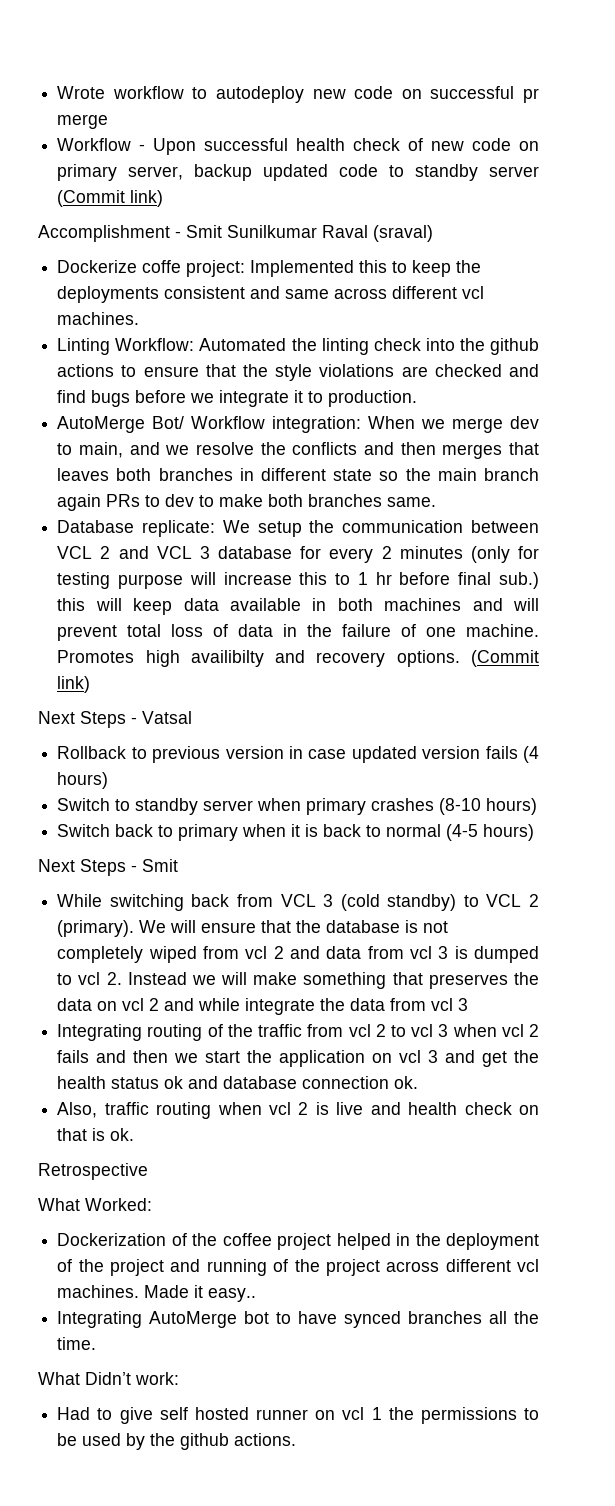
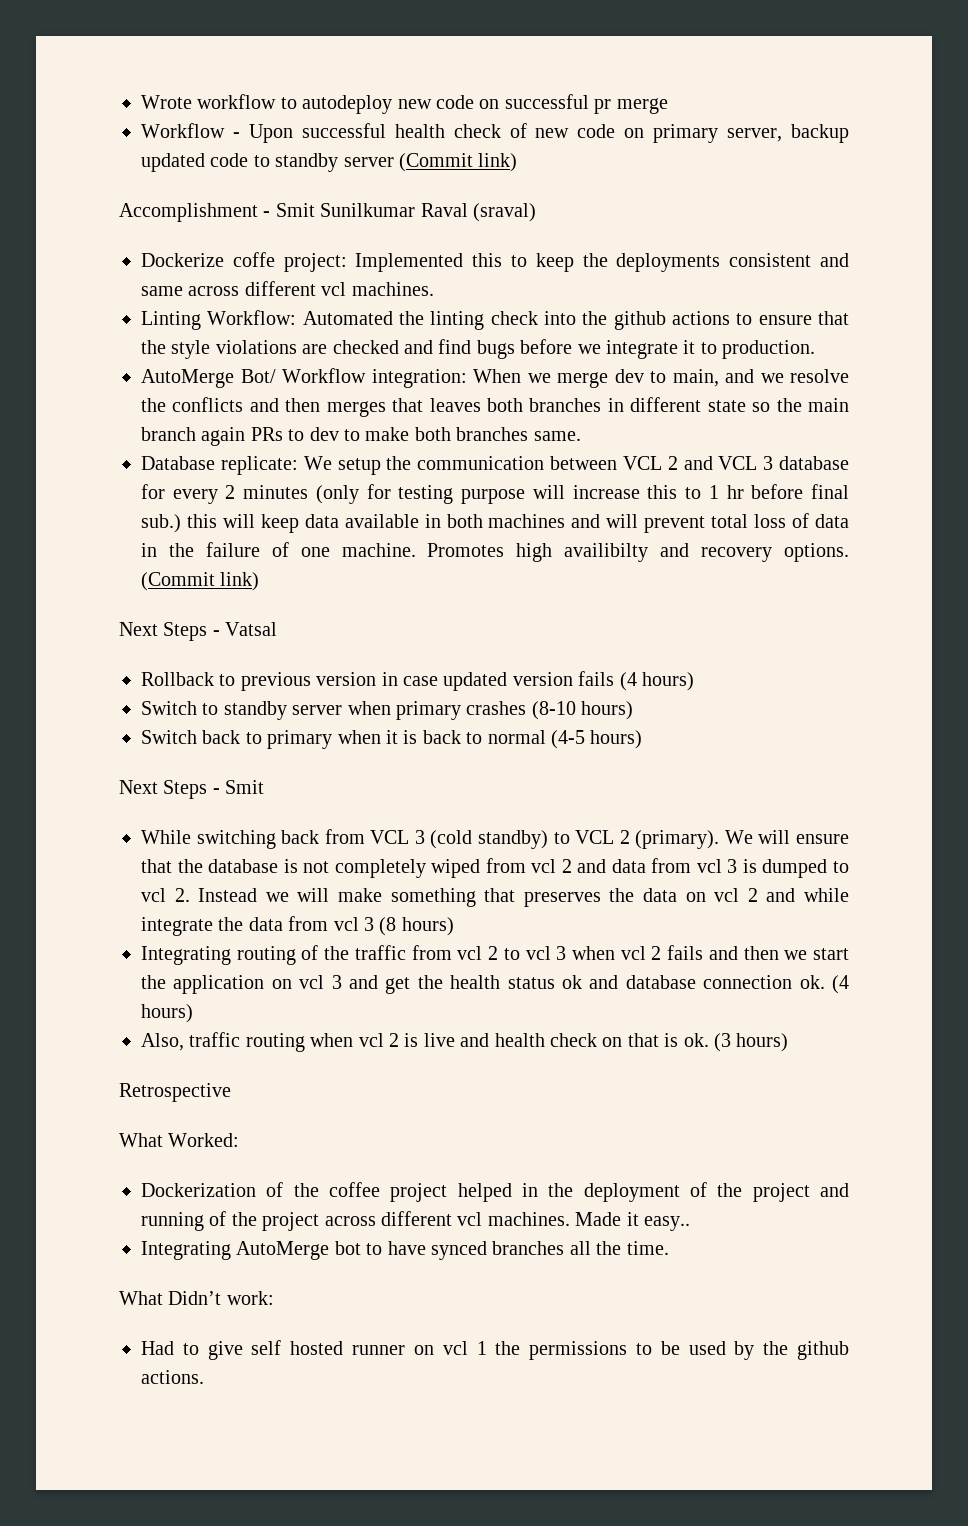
- We will ensure that the database is not completely wiped from vcl 2 and data from vcl 3 is dumped to vcl 2. Instead we will make something that preserves the data on vcl 2 and while integrate the data from vcl 3
+ We will ensure that the database is not completely wiped from vcl 2 and data from vcl 3 is dumped to vcl 2. Instead we will make something that preserves the data on vcl 2 and while integrate the data from vcl 3 (8 hours)
- Integrating routing of the traffic from vcl 2 to vcl 3 when vcl 2 fails and then we start the application on vcl 3 and get the health status ok and database connection ok.
+ Integrating routing of the traffic from vcl 2 to vcl 3 when vcl 2 fails and then we start the application on vcl 3 and get the health status ok and database connection ok. (4 hours)
+ (3 hours)

